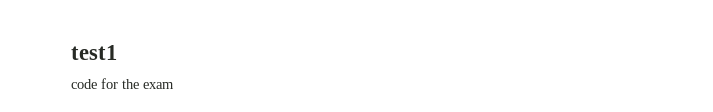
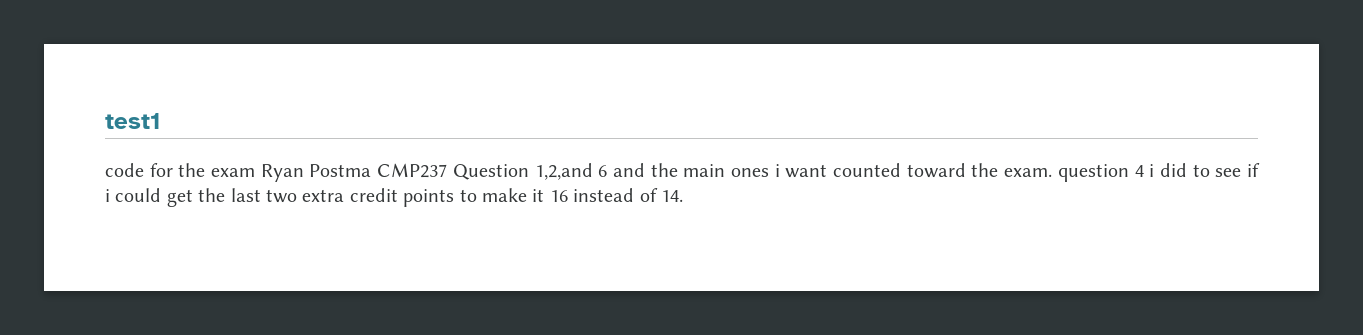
- code for the exam
+ code for the exam Ryan Postma CMP237 Question 1,2,and 6 and the main ones i want counted toward the exam. question 4 i did to see if i could get the last two extra credit points to make it 16 instead of 14.

